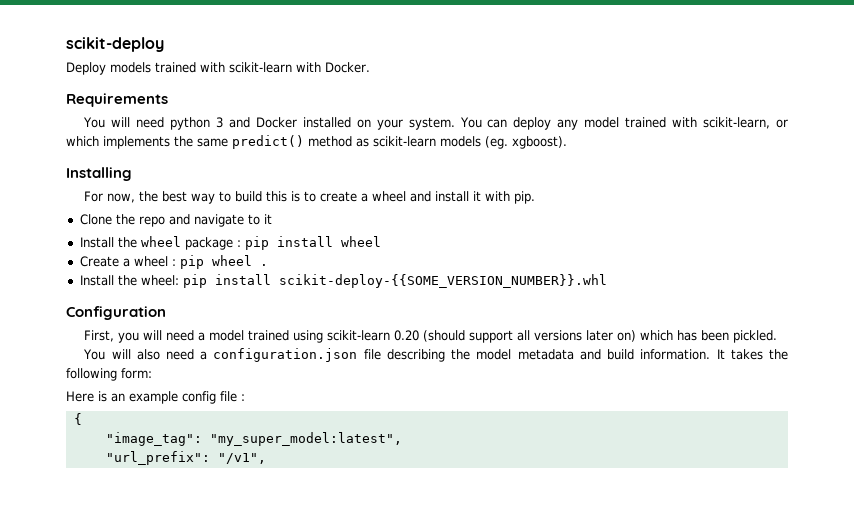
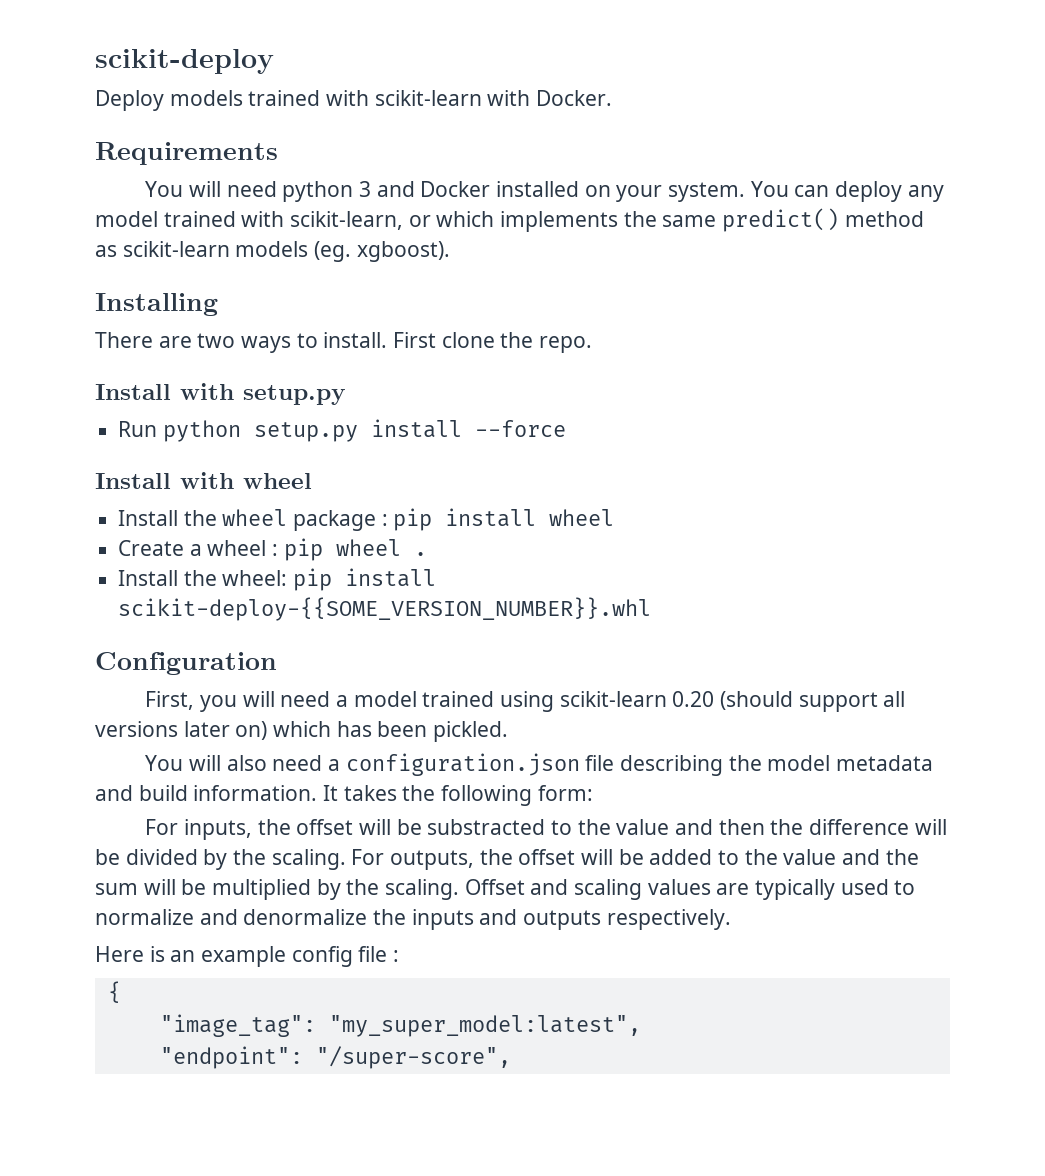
- For now, the best way to build this is to create a wheel and install it with pip.
- Clone the repo and navigate to it
+ There are two ways to install. First clone the repo.
+ Install with setup.py
+ Run python setup.py install --force
+ Install with wheel
+ For inputs, the offset will be substracted to the value and then the difference will be divided by the scaling. For outputs, the offset will be added to the value and the sum will be multiplied by the scaling. Offset and scaling values are typically used to normalize and denormalize the inputs and outputs respectively.
- "url_prefix": "/v1",
+ "endpoint": "/super-score",

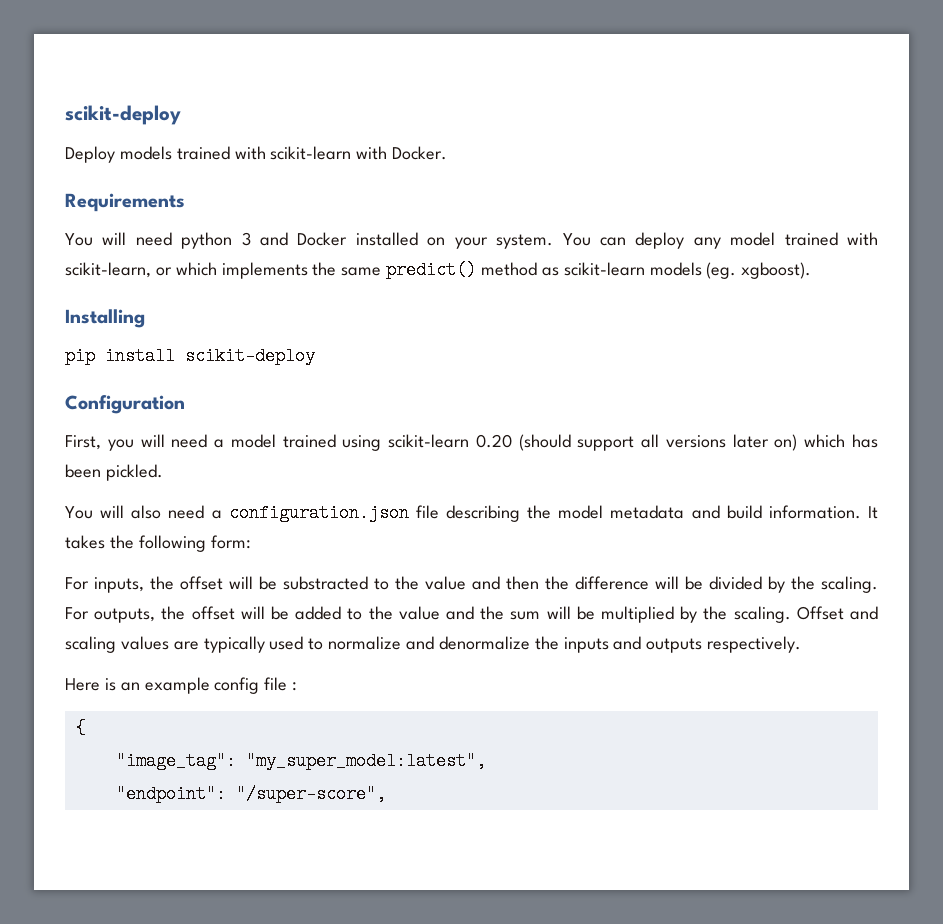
- There are two ways to install. First clone the repo.
- Install with setup.py
- Run python setup.py install --force
- Install with wheel
- Install the wheel package : pip install wheel
- Create a wheel : pip wheel .
- Install the wheel: pip install scikit-deploy-{{SOME_VERSION_NUMBER}}.whl
+ pip install scikit-deploy

